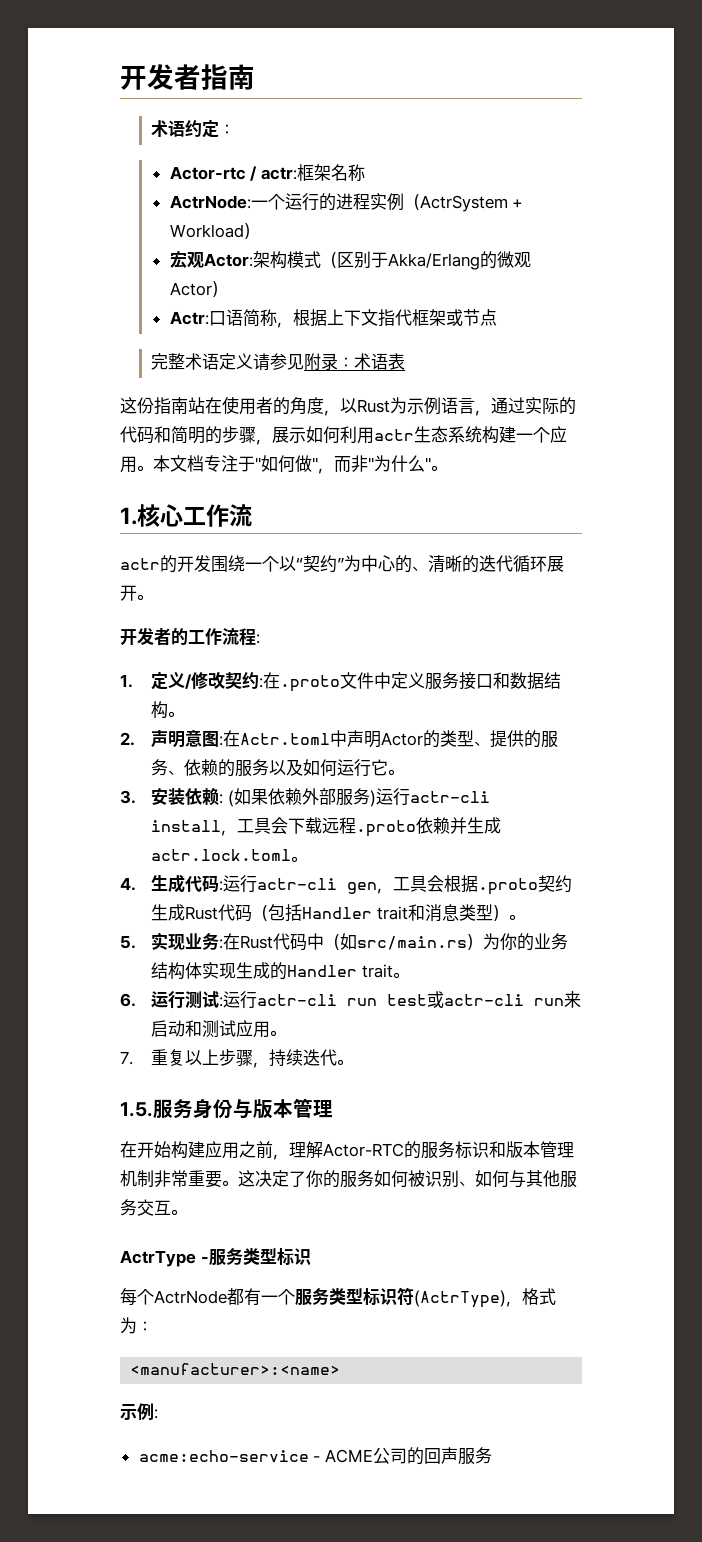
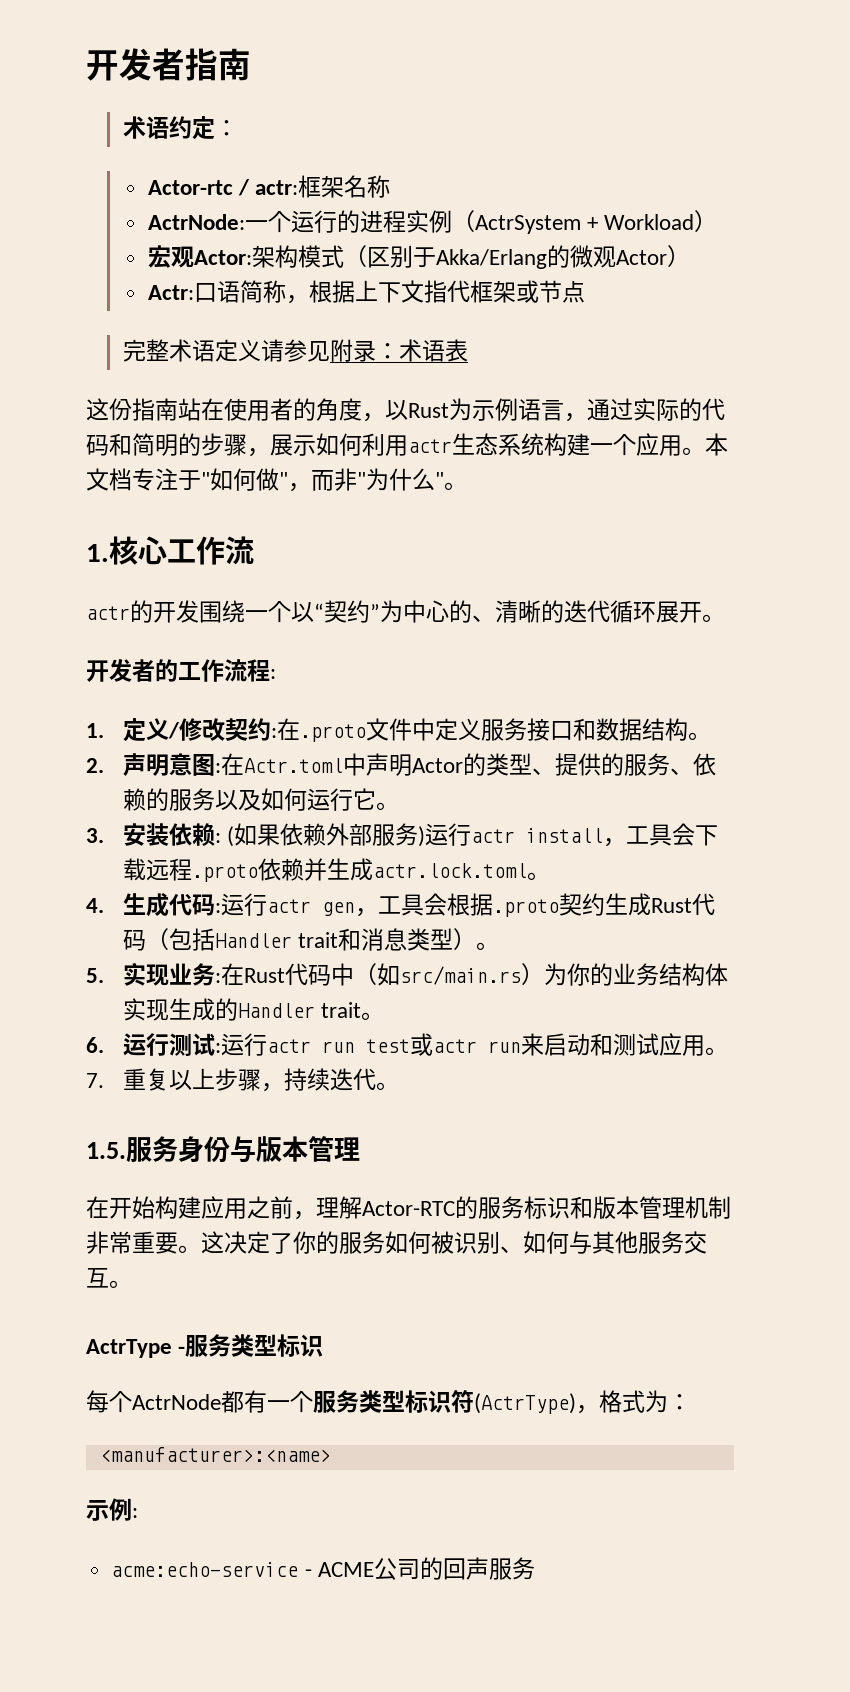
- 3.安装依赖: (如果依赖外部服务)运行actr-cli install，工具会下载远程.proto依赖并生成actr.lock.toml。
+ 3.安装依赖: (如果依赖外部服务)运行actr install，工具会下载远程.proto依赖并生成actr.lock.toml。
- 4.生成代码:运行actr-cli gen，工具会根据.proto契约生成Rust代码（包括Handler trait和消息类型）。
+ 4.生成代码:运行actr gen，工具会根据.proto契约生成Rust代码（包括Handler trait和消息类型）。
- 6.运行测试:运行actr-cli run test或actr-cli run来启动和测试应用。
+ 6.运行测试:运行actr run test或actr run来启动和测试应用。

